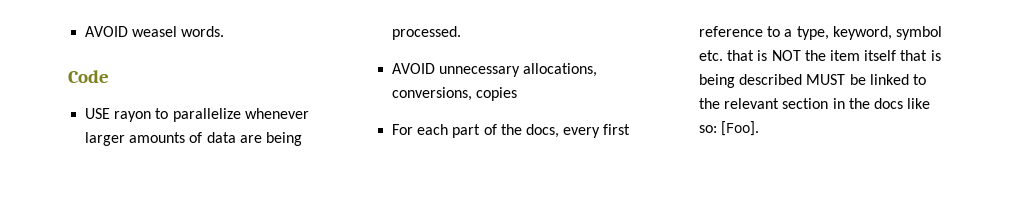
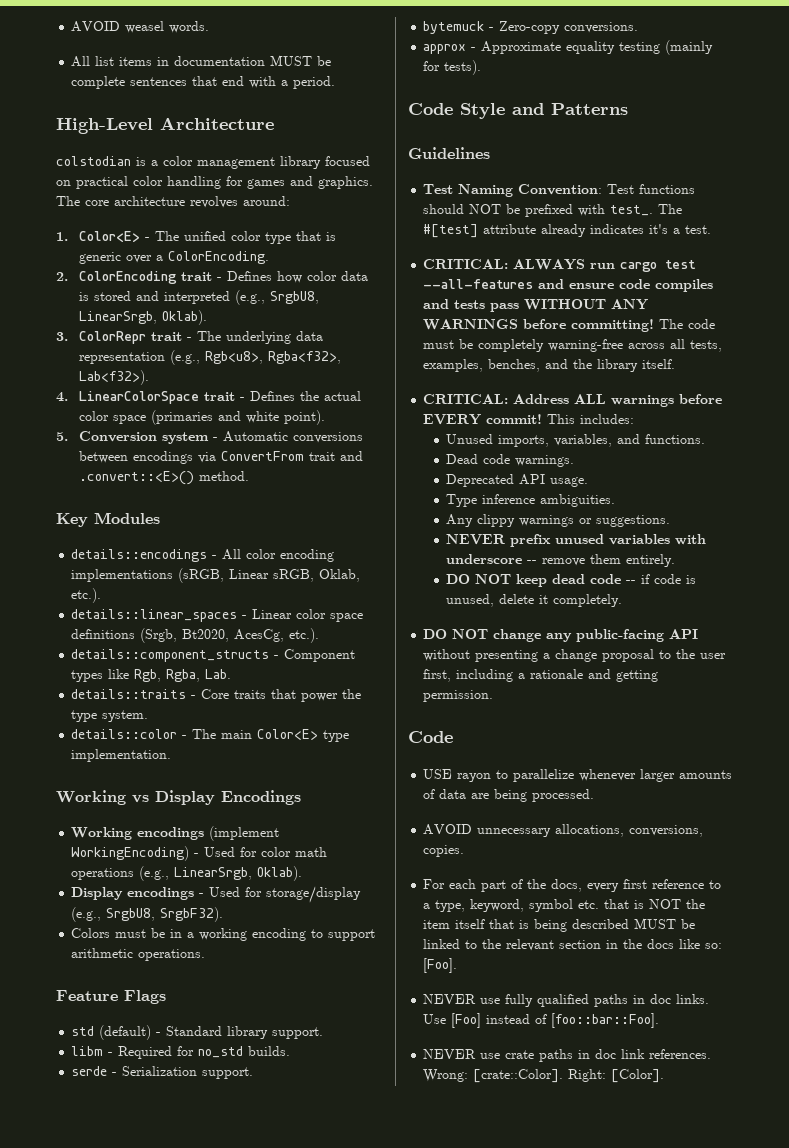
+ All list items in documentation MUST be complete sentences that end with a period.
+ High-Level Architecture
+ colstodian is a color management library focused on practical color handling for games and graphics. The core architecture revolves around:
+ 1. Color<E> - The unified color type that is generic over a ColorEncoding.
+ 2. ColorEncoding trait - Defines how color data is stored and interpreted (e.g., SrgbU8, LinearSrgb, Oklab).
+ 3. ColorRepr trait - The underlying data representation (e.g., Rgb<u8>, Rgba<f32>, Lab<f32>).
+ 4. LinearColorSpace trait - Defines the actual color space (primaries and white point).
+ 5. Conversion system - Automatic conversions between encodings via ConvertFrom trait and .convert::<E>() method.
+ Key Modules
+ details::encodings - All color encoding implementations (sRGB, Linear sRGB, Oklab, etc.).
+ details::linear_spaces - Linear color space definitions (Srgb, Bt2020, AcesCg, etc.).
+ details::component_structs - Component types like Rgb, Rgba, Lab.
+ details::traits - Core traits that power the type system.
+ details::color - The main Color<E> type implementation.
+ Working vs Display Encodings
+ Working encodings (implement WorkingEncoding) - Used for color math operations (e.g., LinearSrgb, Oklab).
+ Display encodings - Used for storage/display (e.g., SrgbU8, SrgbF32).
+ Colors must be in a working encoding to support arithmetic operations.
+ Feature Flags
+ std (default) - Standard library support.
+ libm - Required for no_std builds.
+ serde - Serialization support.
+ bytemuck - Zero-copy conversions.
+ approx - Approximate equality testing (mainly for tests).
+ Code Style and Patterns
+ Guidelines
+ Test Naming Convention: Test functions should NOT be prefixed with test_. The #[test] attribute already indicates it's a test.
+ CRITICAL: ALWAYS run cargo test --all-features and ensure code compiles and tests pass WITHOUT ANY WARNINGS before committing! The code must be completely warning-free across all tests, examples, benches, and the library itself.
+ CRITICAL: Address ALL warnings before EVERY commit! This includes:
+ Unused imports, variables, and functions.
+ Dead code warnings.
+ Deprecated API usage.
+ Type inference ambiguities.
+ Any clippy warnings or suggestions.
+ NEVER prefix unused variables with underscore -- remove them entirely.
+ DO NOT keep dead code -- if code is unused, delete it completely.
+ DO NOT change any public-facing API without presenting a change proposal to the user first, including a rationale and getting permission.
- AVOID unnecessary allocations, conversions, copies
+ AVOID unnecessary allocations, conversions, copies.
+ NEVER use fully qualified paths in doc links. Use [Foo] instead of [foo::bar::Foo].
+ NEVER use crate paths in doc link references. Wrong: [crate::Color]. Right: [Color].

